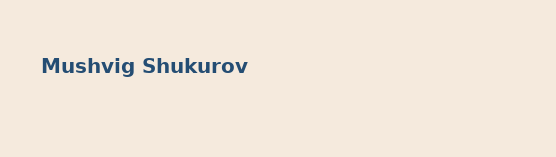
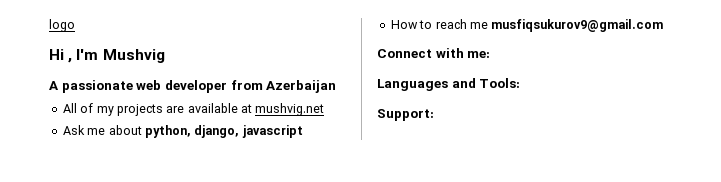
- Mushvig Shukurov
+ logo
+ Hi , I'm Mushvig
+ A passionate web developer from Azerbaijan
+ All of my projects are available at mushvig.net
+ Ask me about python, django, javascript
+ How to reach me musfiqsukurov9@gmail.com
+ Connect with me:
+ Languages and Tools:
+ Support:

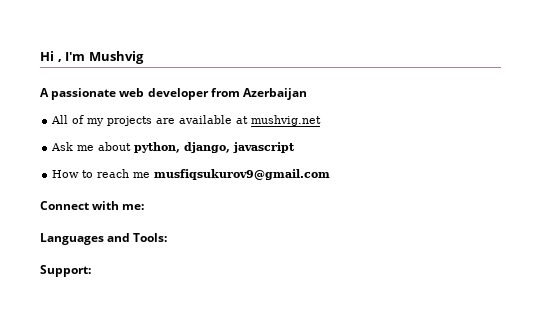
- logo

